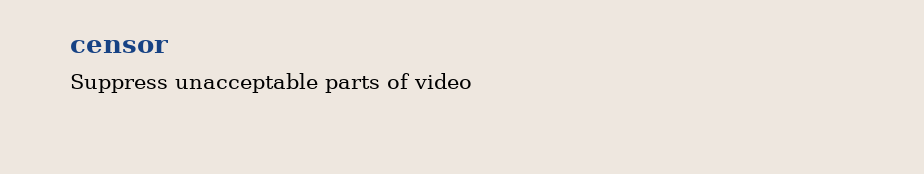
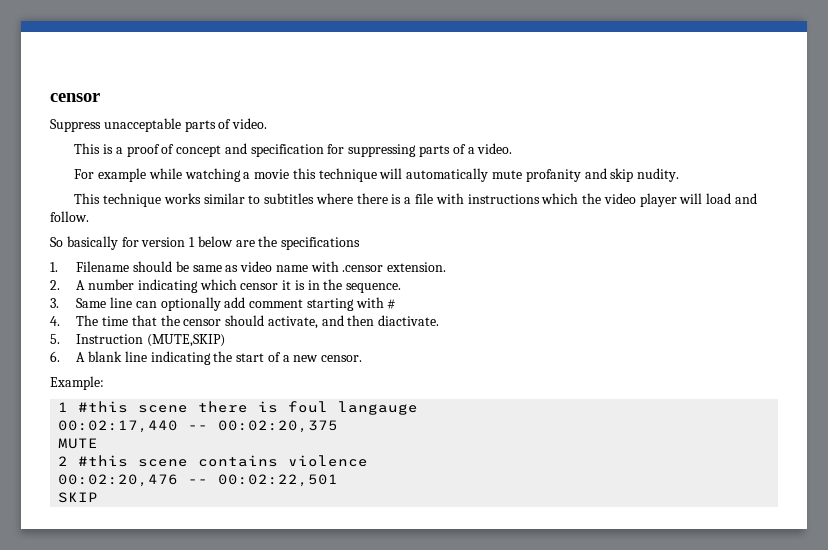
- Suppress unacceptable parts of video
+ Suppress unacceptable parts of video.
+ This is a proof of concept and specification for suppressing parts of a video.
+ For example while watching a movie this technique will automatically mute profanity and skip nudity.
+ This technique works similar to subtitles where there is a file with instructions which the video player will load and follow.
+ So basically for version 1 below are the specifications
+ 1. Filename should be same as video name with .censor extension.
+ 2. A number indicating which censor it is in the sequence.
+ 3. Same line can optionally add comment starting with #
+ 4. The time that the censor should activate, and then diactivate.
+ 5. Instruction (MUTE,SKIP)
+ 6. A blank line indicating the start of a new censor.
+ Example:
+ 1 #this scene there is foul langauge
+ 00:02:17,440 -- 00:02:20,375
+ MUTE
+ 2 #this scene contains violence
+ 00:02:20,476 -- 00:02:22,501
+ SKIP

